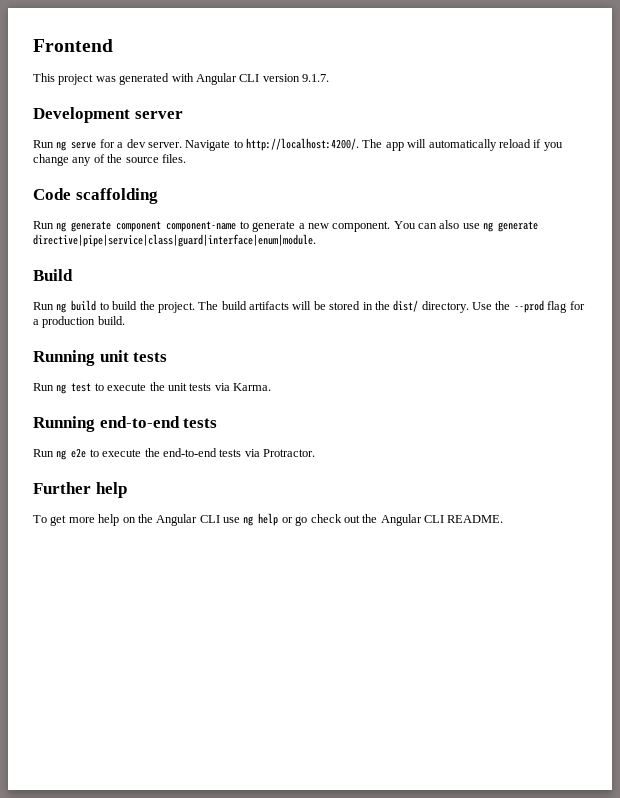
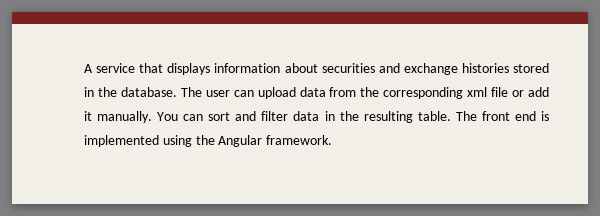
- Frontend
- This project was generated with Angular CLI version 9.1.7.
- Development server
- Run ng serve for a dev server. Navigate to http://localhost:4200/. The app will automatically reload if you change any of the source files.
- Code scaffolding
- Run ng generate component component-name to generate a new component. You can also use ng generate directive|pipe|service|class|guard|interface|enum|module.
- Build
- Run ng build to build the project. The build artifacts will be stored in the dist/ directory. Use the --prod flag for a production build.
- Running unit tests
- Run ng test to execute the unit tests via Karma.
- Running end-to-end tests
- Run ng e2e to execute the end-to-end tests via Protractor.
- Further help
- To get more help on the Angular CLI use ng help or go check out the Angular CLI README.
+ A service that displays information about securities and exchange histories stored in the database. The user can upload data from the corresponding xml file or add it manually. You can sort and filter data in the resulting table. The front end is implemented using the Angular framework.

